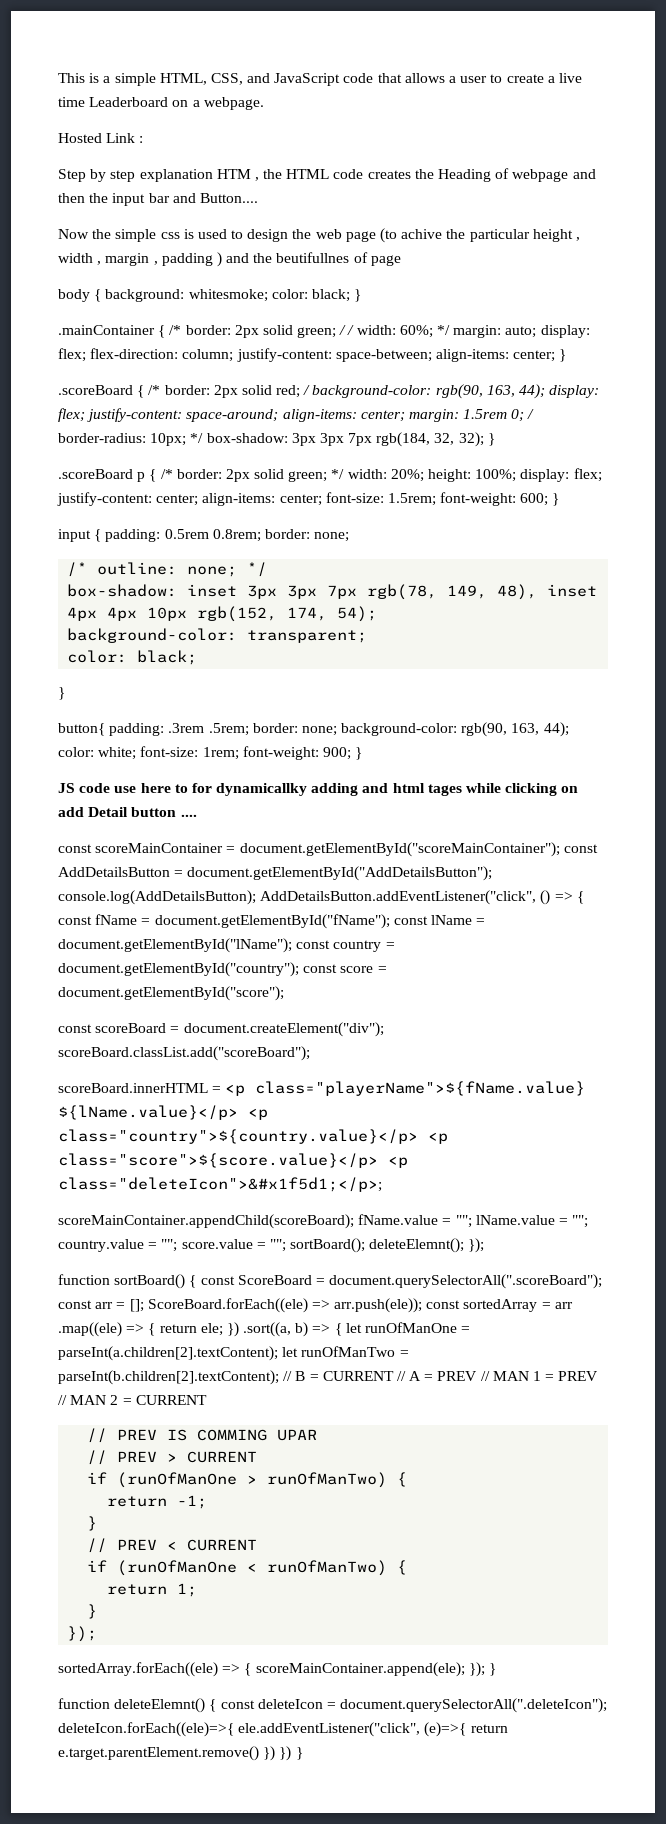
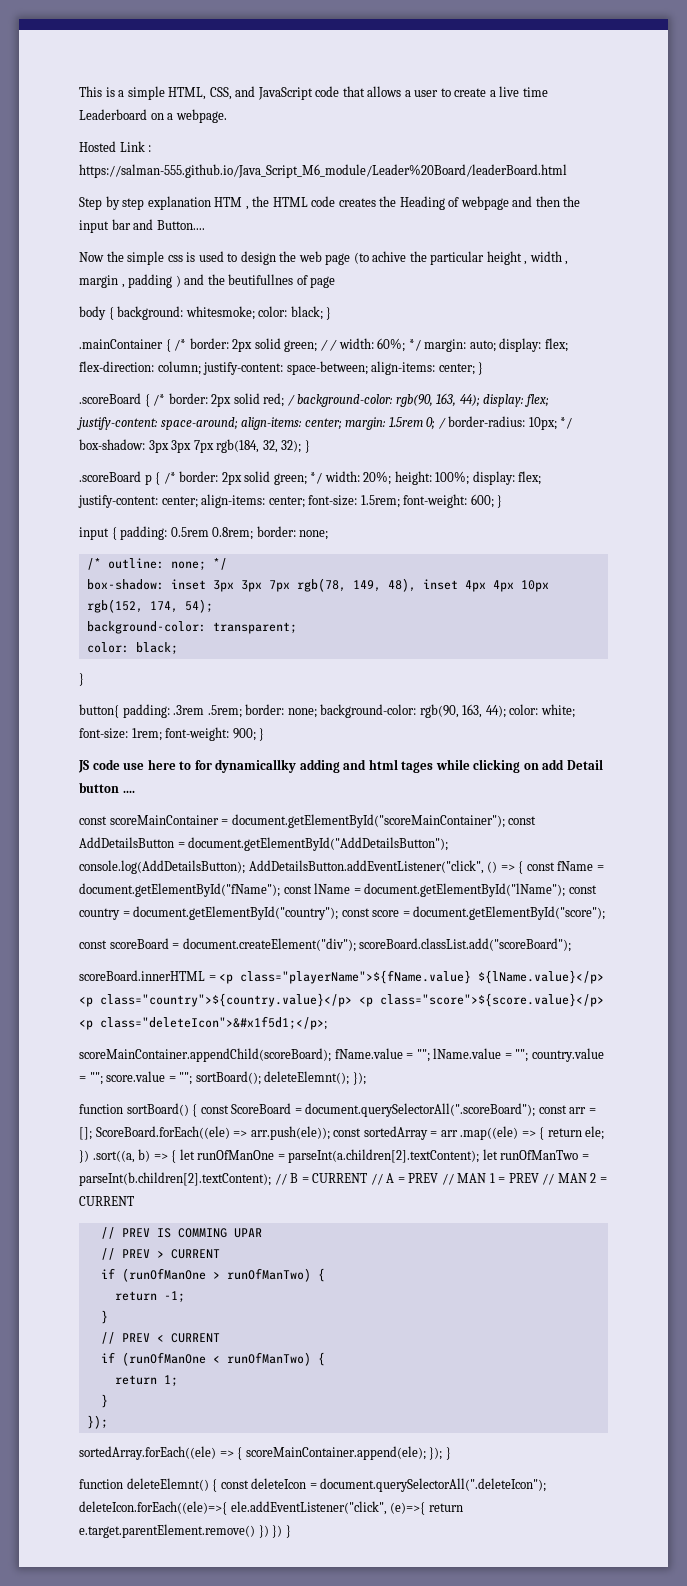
- Hosted Link :
+ Hosted Link : https://salman-555.github.io/Java_Script_M6_module/Leader%20Board/leaderBoard.html

